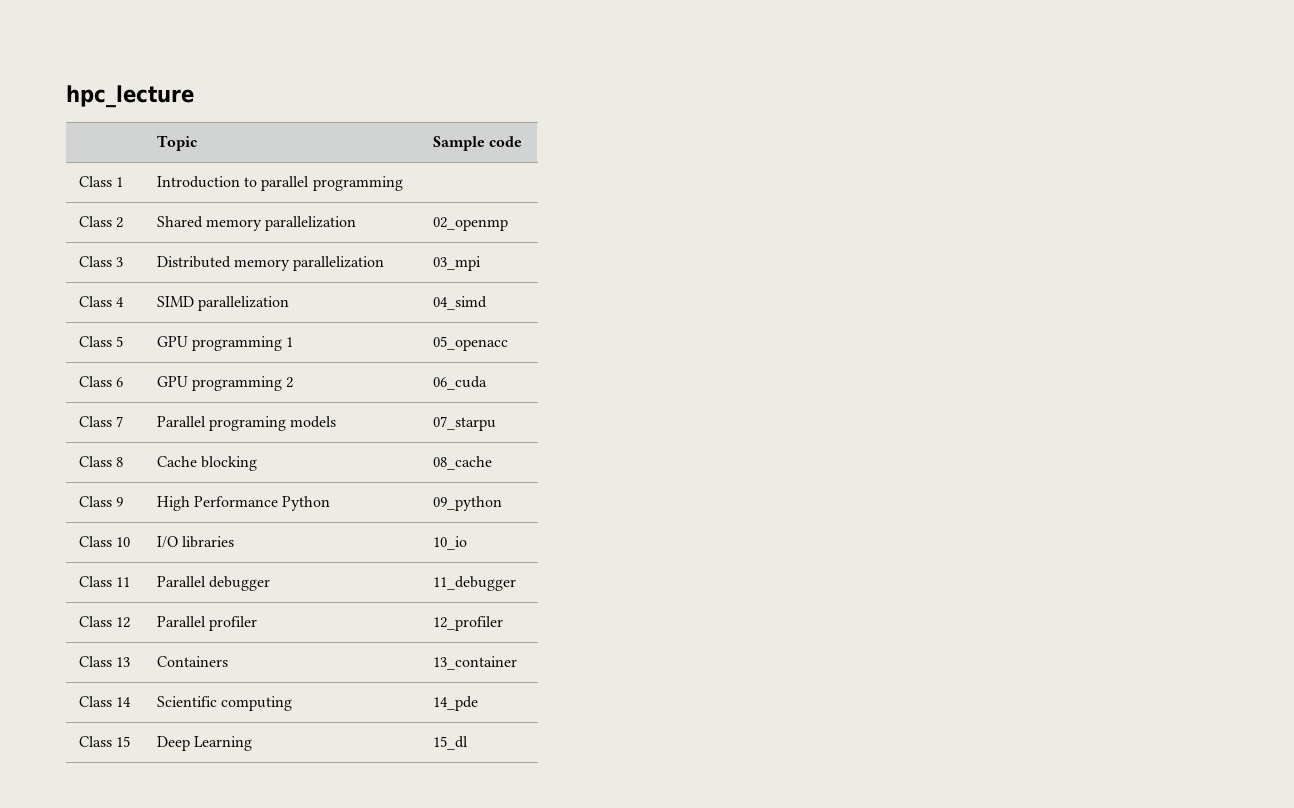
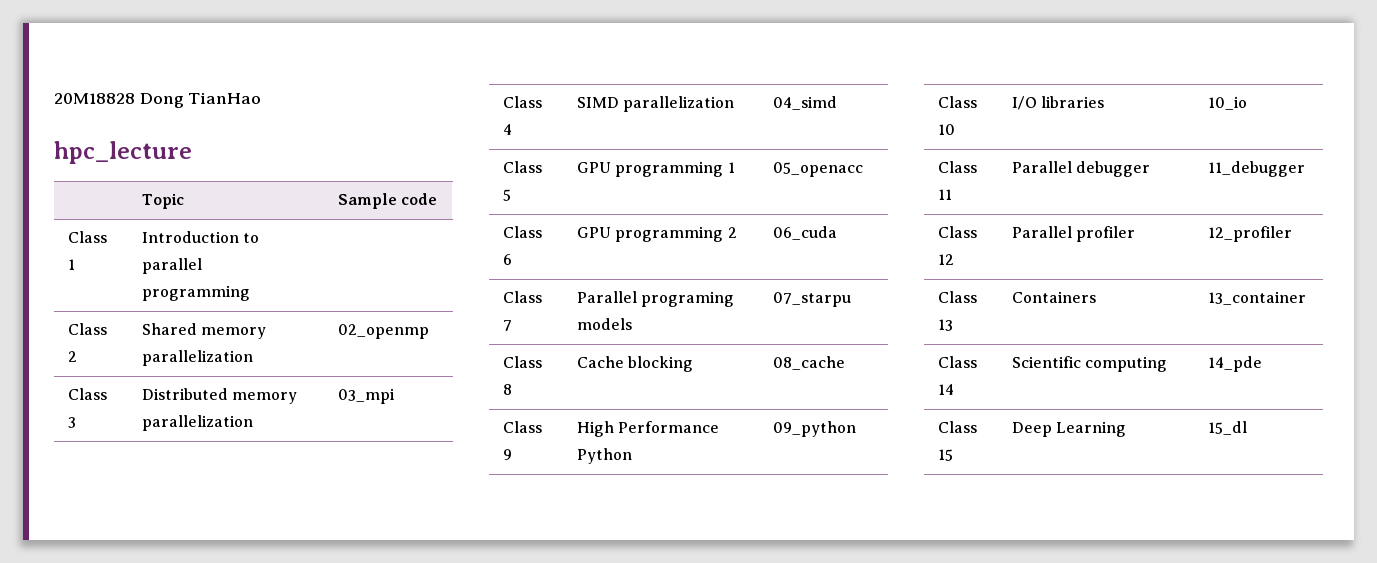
+ 20M18828 Dong TianHao

